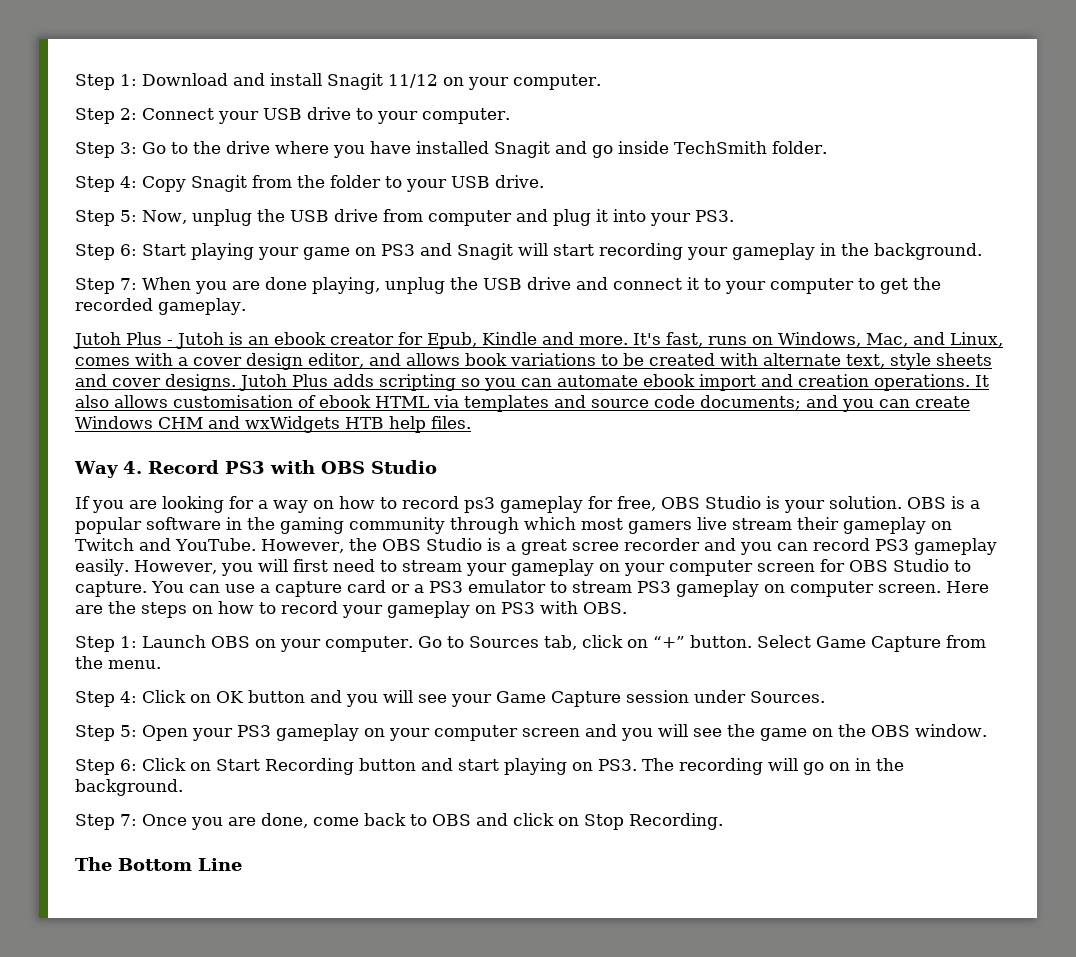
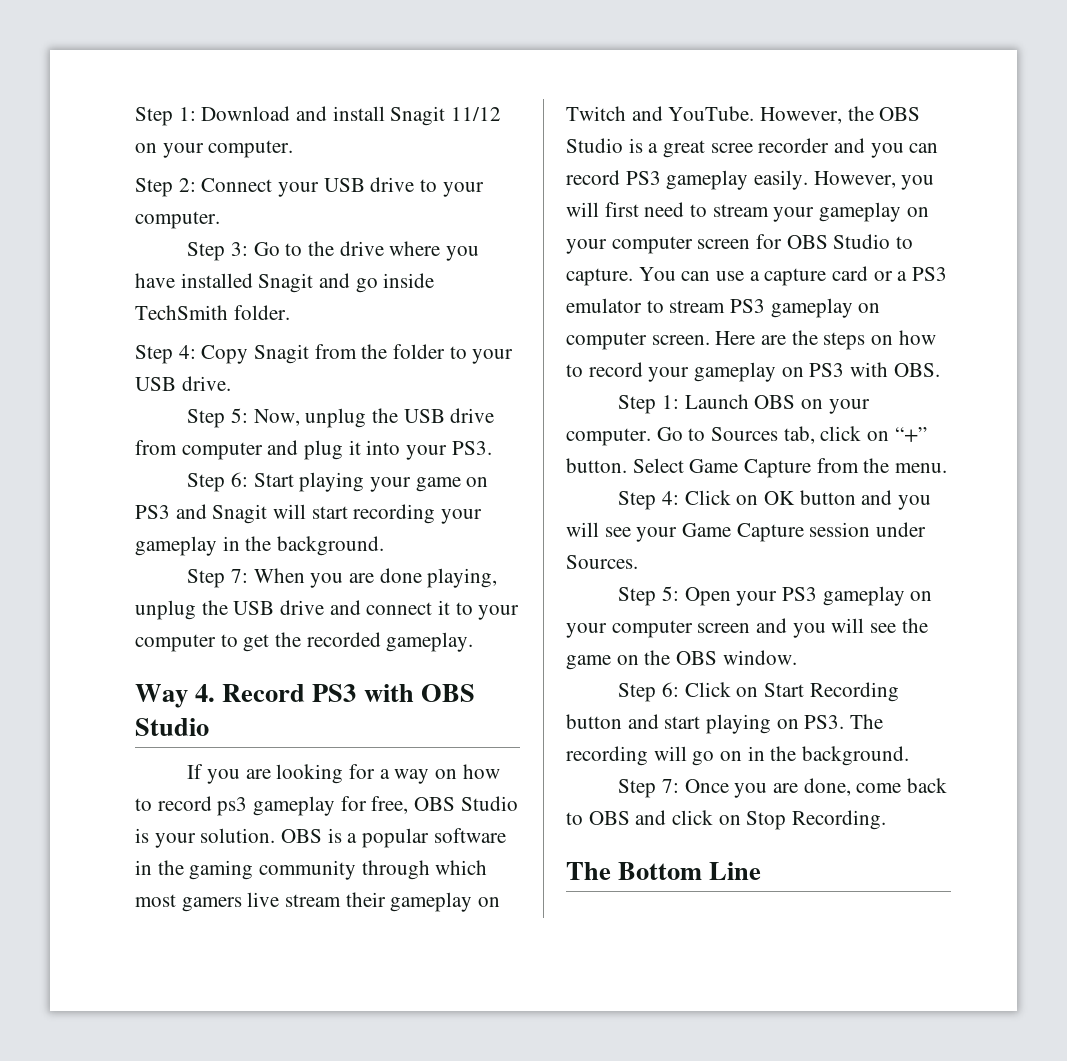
- Jutoh Plus - Jutoh is an ebook creator for Epub, Kindle and more. It's fast, runs on Windows, Mac, and Linux, comes with a cover design editor, and allows book variations to be created with alternate text, style sheets and cover designs. Jutoh Plus adds scripting so you can automate ebook import and creation operations. It also allows customisation of ebook HTML via templates and source code documents; and you can create Windows CHM and wxWidgets HTB help files.

